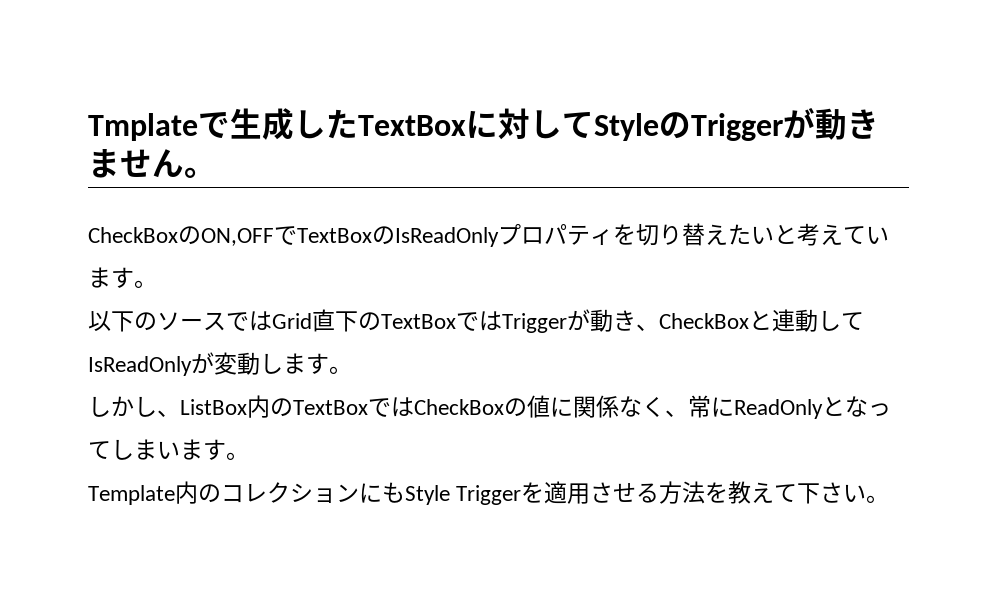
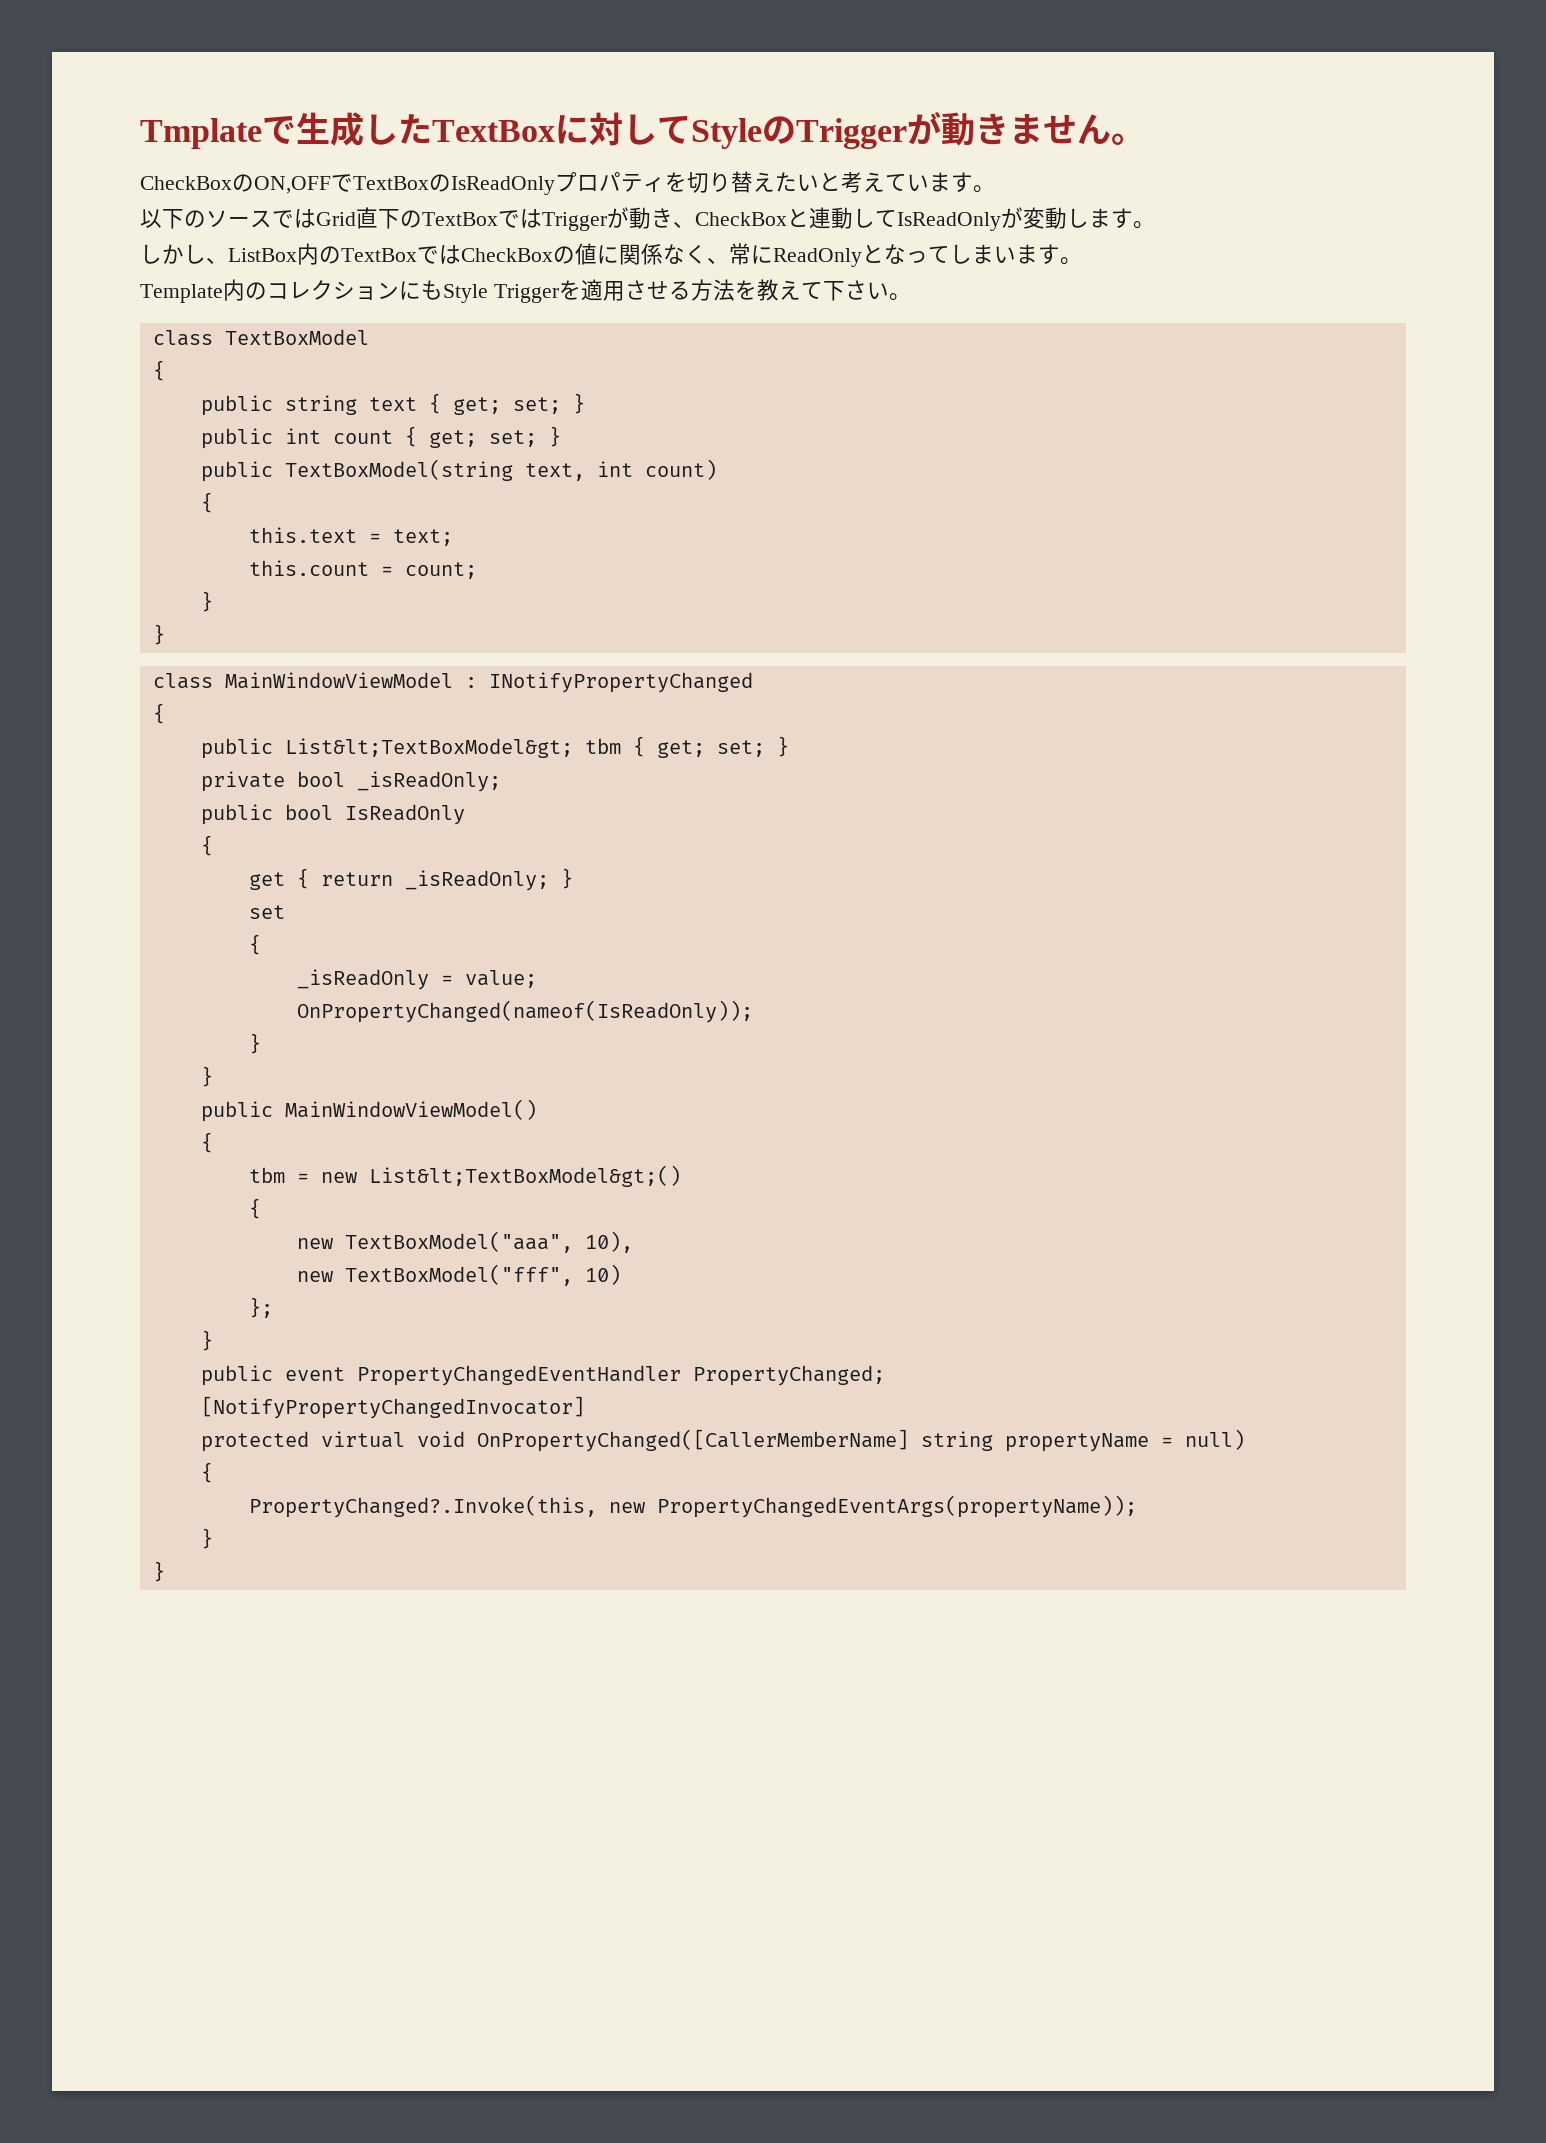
+ class TextBoxModel
+ {
+ public string text { get; set; }
+ public int count { get; set; }
+ public TextBoxModel(string text, int count)
+ {
+ this.text = text;
+ this.count = count;
+ }
+ }
+ class MainWindowViewModel : INotifyPropertyChanged
+ {
+ public List&lt;TextBoxModel&gt; tbm { get; set; }
+ private bool _isReadOnly;
+ public bool IsReadOnly
+ {
+ get { return _isReadOnly; }
+ set
+ {
+ _isReadOnly = value;
+ OnPropertyChanged(nameof(IsReadOnly));
+ }
+ }
+ public MainWindowViewModel()
+ {
+ tbm = new List&lt;TextBoxModel&gt;()
+ {
+ new TextBoxModel("aaa", 10),
+ new TextBoxModel("fff", 10)
+ };
+ }
+ public event PropertyChangedEventHandler PropertyChanged;
+ [NotifyPropertyChangedInvocator]
+ protected virtual void OnPropertyChanged([CallerMemberName] string propertyName = null)
+ {
+ PropertyChanged?.Invoke(this, new PropertyChangedEventArgs(propertyName));
+ }
+ }

